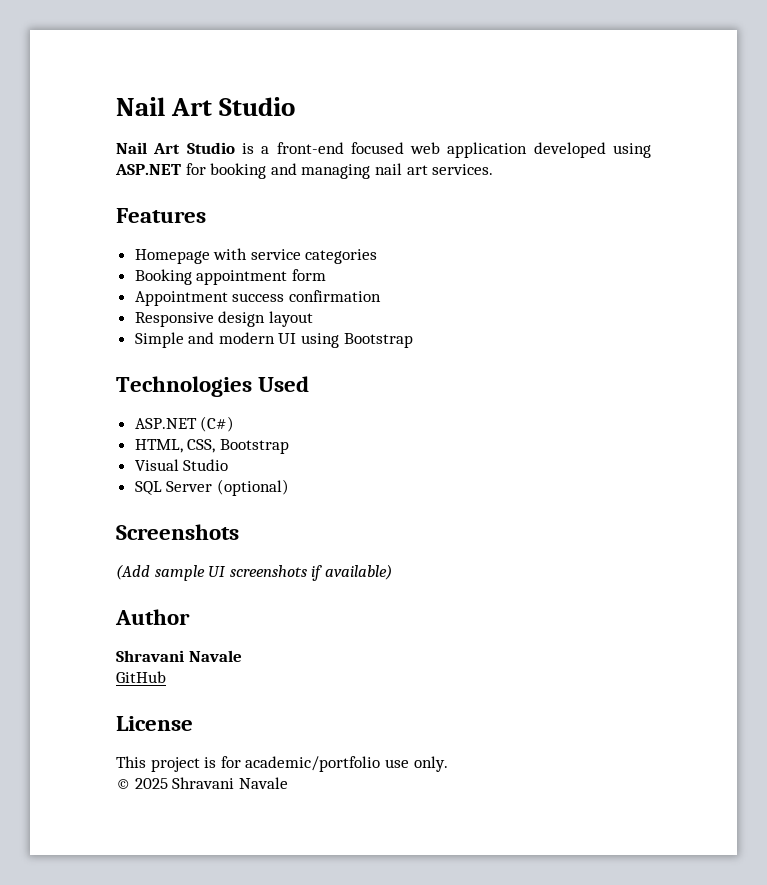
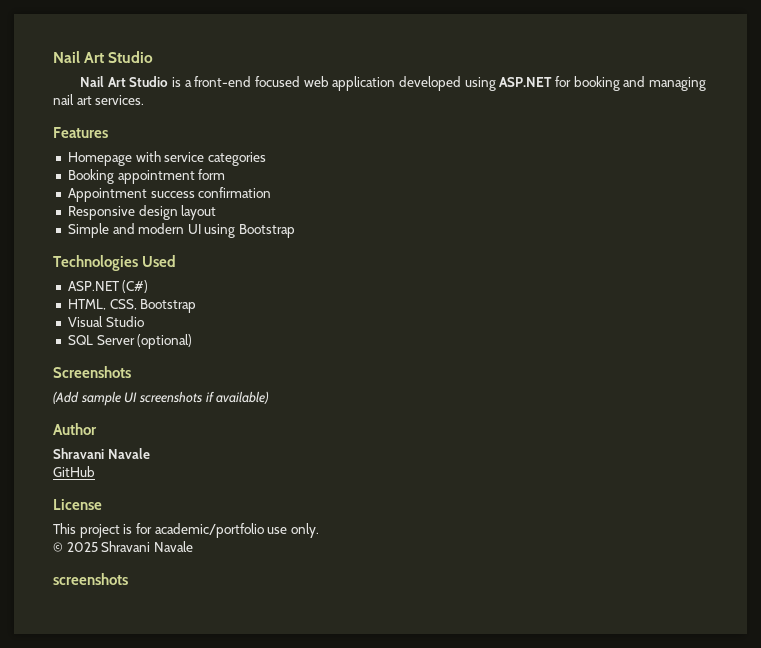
  © 2025 Shravani Navale
+ screenshots

